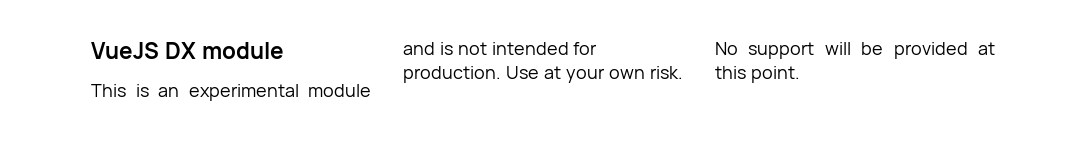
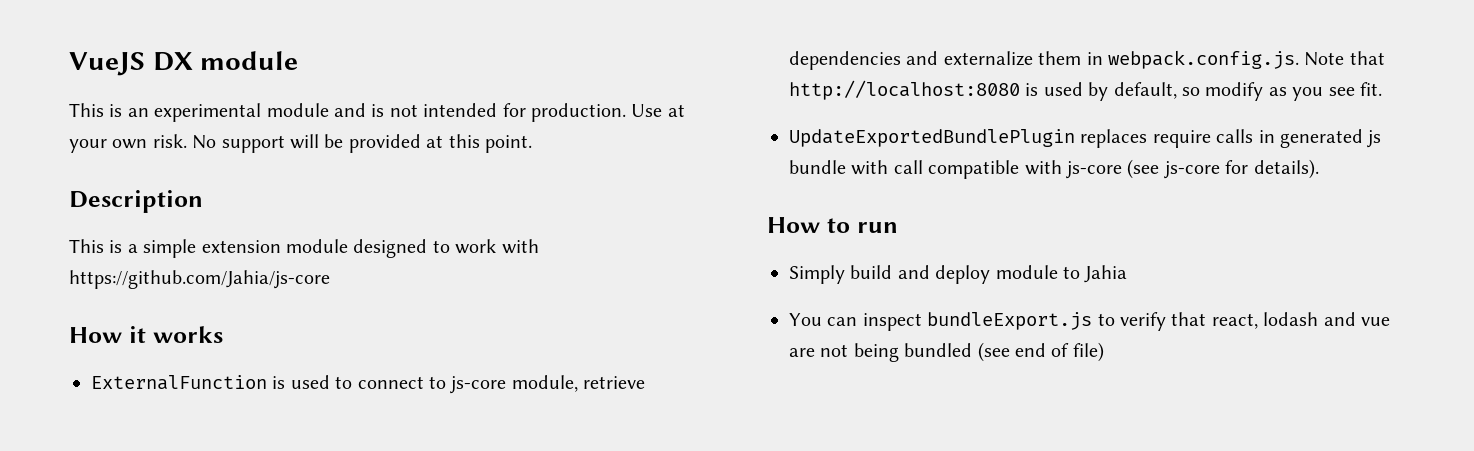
+ Description
+ This is a simple extension module designed to work with https://github.com/Jahia/js-core
+ How it works
+ ExternalFunction is used to connect to js-core module, retrieve dependencies and externalize them in webpack.config.js. Note that http://localhost:8080 is used by default, so modify as you see fit.
+ UpdateExportedBundlePlugin replaces require calls in generated js bundle with call compatible with js-core (see js-core for details).
+ How to run
+ Simply build and deploy module to Jahia
+ You can inspect bundleExport.js to verify that react, lodash and vue are not being bundled (see end of file)

